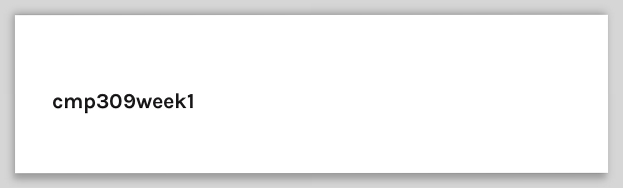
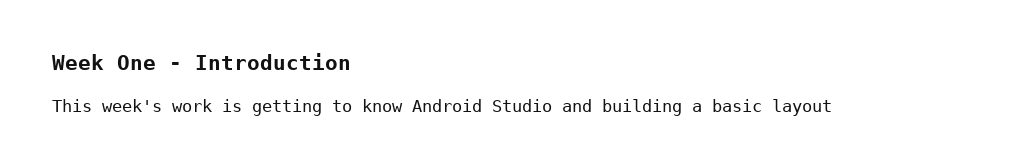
- cmp309week1
+ Week One - Introduction
+ This week's work is getting to know Android Studio and building a basic layout

